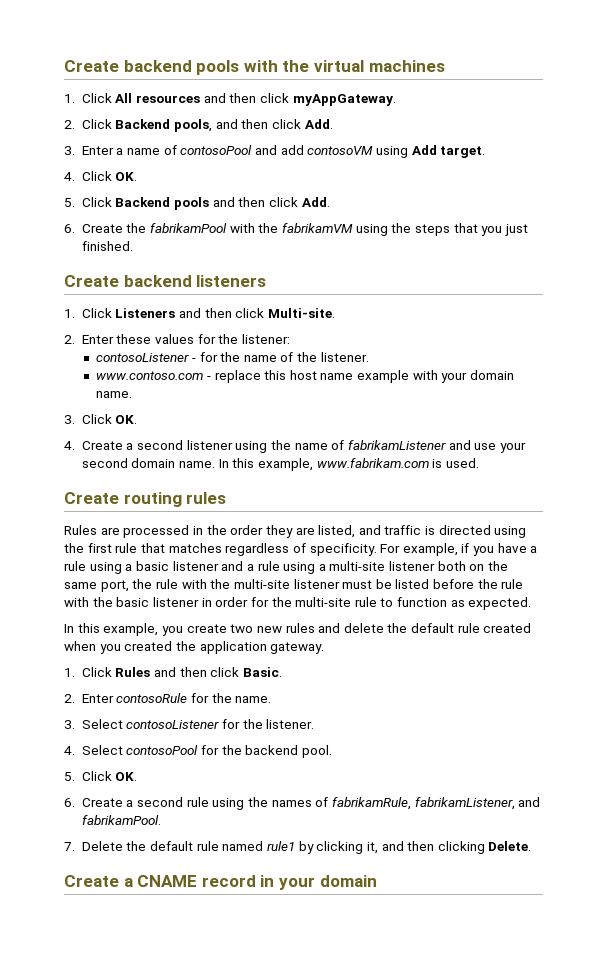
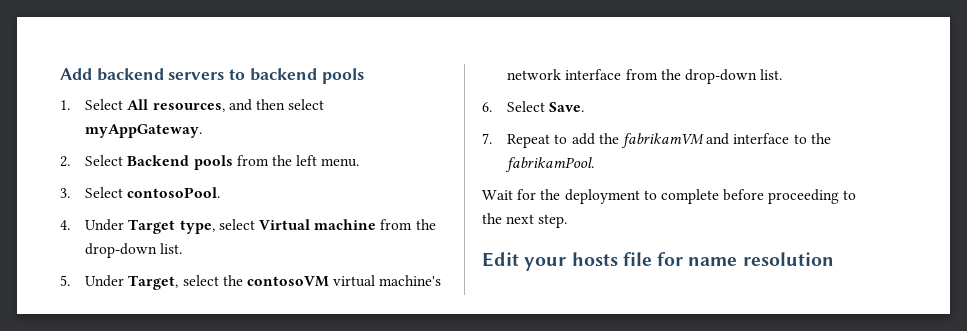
- Create backend pools with the virtual machines
- 1. Click All resources and then click myAppGateway.
+ Add backend servers to backend pools
+ 1. Select All resources, and then select myAppGateway.
- 2. Click Backend pools, and then click Add.
- 3. Enter a name of contosoPool and add contosoVM using Add target.
- 4. Click OK.
- 5. Click Backend pools and then click Add.
- 6. Create the fabrikamPool with the fabrikamVM using the steps that you just finished.
- Create backend listeners
- 1. Click Listeners and then click Multi-site.
- 2. Enter these values for the listener:
- contosoListener - for the name of the listener.
- www.contoso.com - replace this host name example with your domain name.
- 3. Click OK.
- 4. Create a second listener using the name of fabrikamListener and use your second domain name. In this example, www.fabrikam.com is used.
- Create routing rules
- Rules are processed in the order they are listed, and traffic is directed using the first rule that matches regardless of specificity. For example, if you have a rule using a basic listener and a rule using a multi-site listener both on the same port, the rule with the multi-site listener must be listed before the rule with the basic listener in order for the multi-site rule to function as expected.
- In this example, you create two new rules and delete the default rule created when you created the application gateway.
- 1. Click Rules and then click Basic.
- 2. Enter contosoRule for the name.
- 3. Select contosoListener for the listener.
- 4. Select contosoPool for the backend pool.
- 5. Click OK.
- 6. Create a second rule using the names of fabrikamRule, fabrikamListener, and fabrikamPool.
- 7. Delete the default rule named rule1 by clicking it, and then clicking Delete.
- Create a CNAME record in your domain
+ 2. Select Backend pools from the left menu.
+ 3. Select contosoPool.
+ 4. Under Target type, select Virtual machine from the drop-down list.
+ 5. Under Target, select the contosoVM virtual machine's network interface from the drop-down list.
+ 6. Select Save.
+ 7. Repeat to add the fabrikamVM and interface to the fabrikamPool.
+ Wait for the deployment to complete before proceeding to the next step.
+ Edit your hosts file for name resolution

